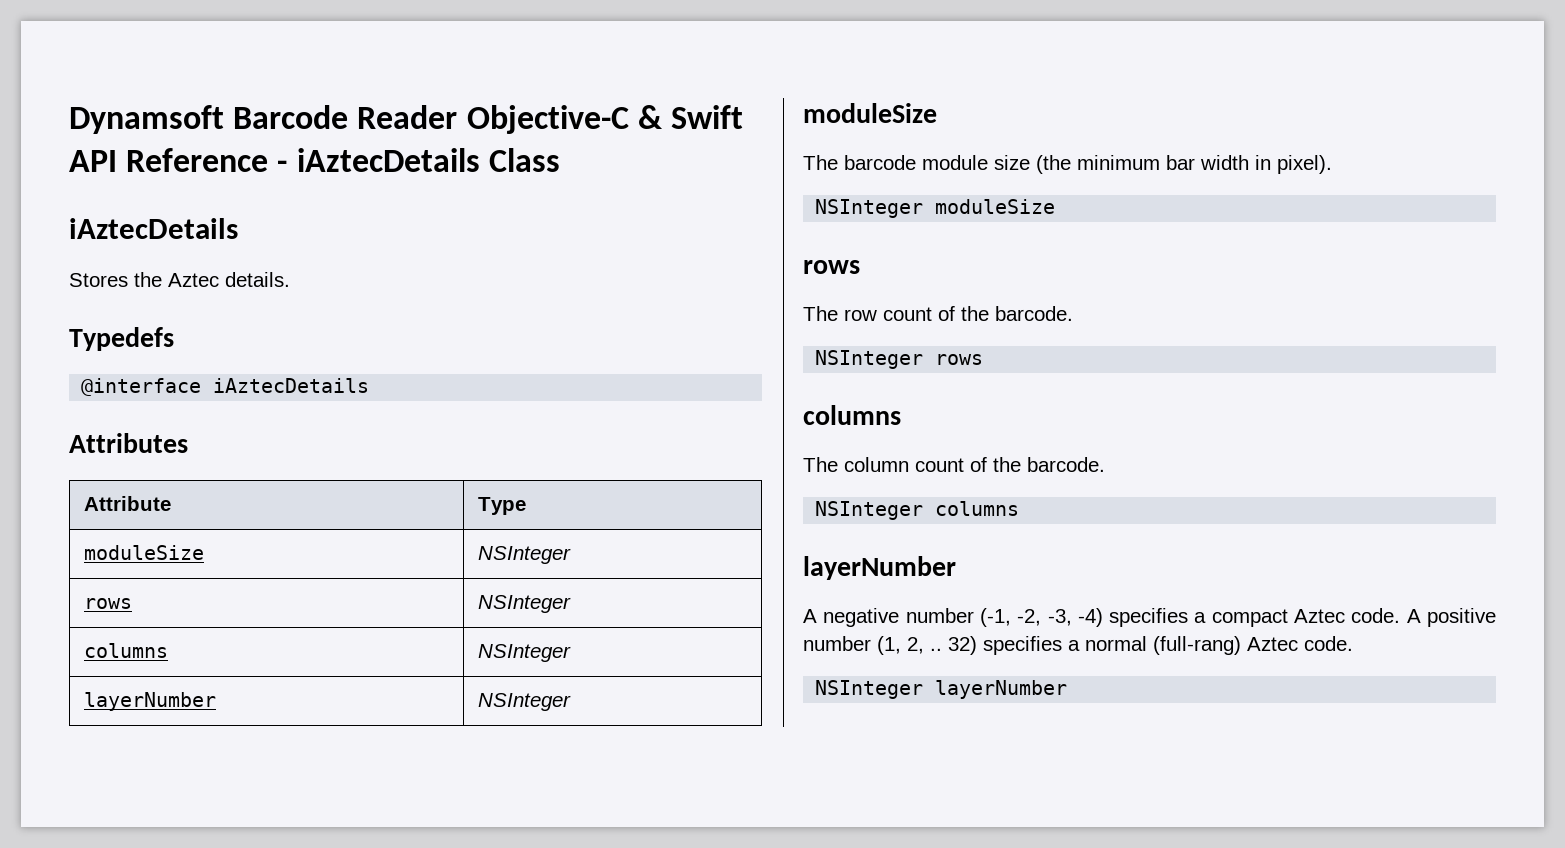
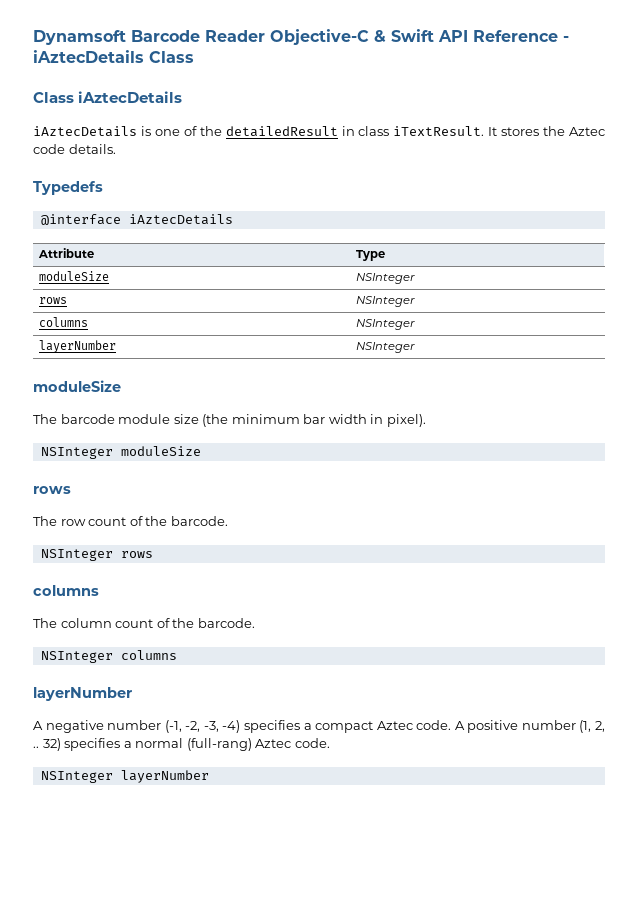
  Dynamsoft Barcode Reader Objective-C & Swift API Reference - iAztecDetails Class
- iAztecDetails
- Stores the Aztec details.
+ Class iAztecDetails
+ iAztecDetails is one of the detailedResult in class iTextResult. It stores the Aztec code details.
- Attributes

